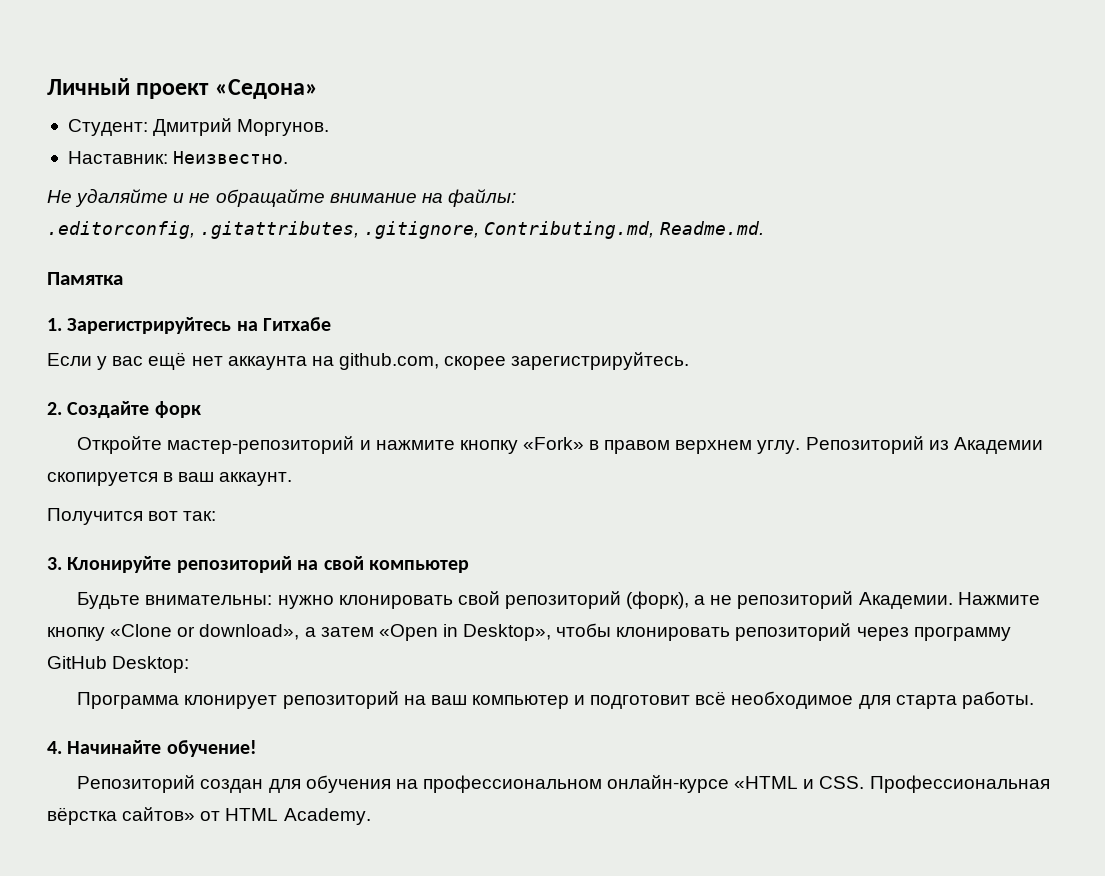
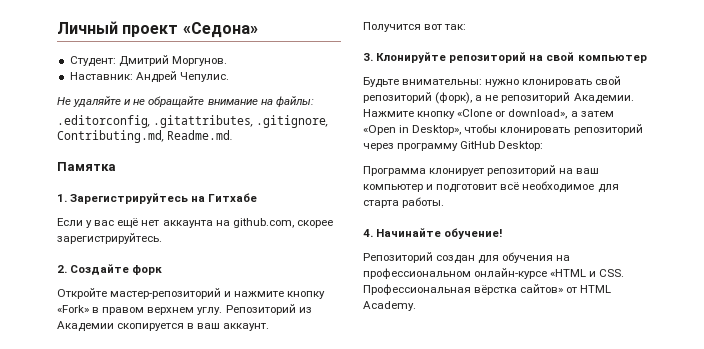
- Наставник: Неизвестно.
+ Наставник: Андрей Чепулис.

